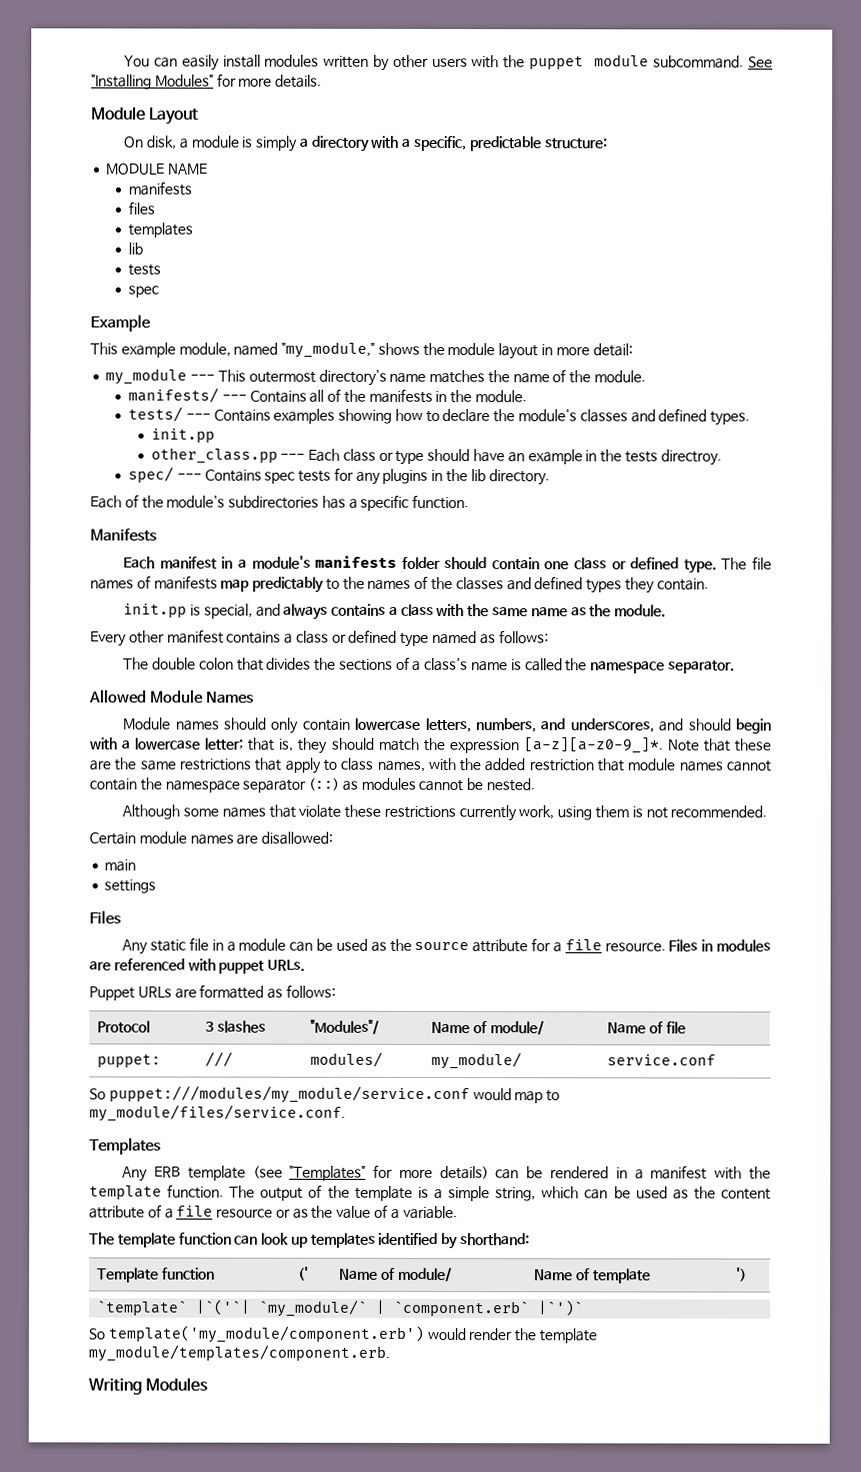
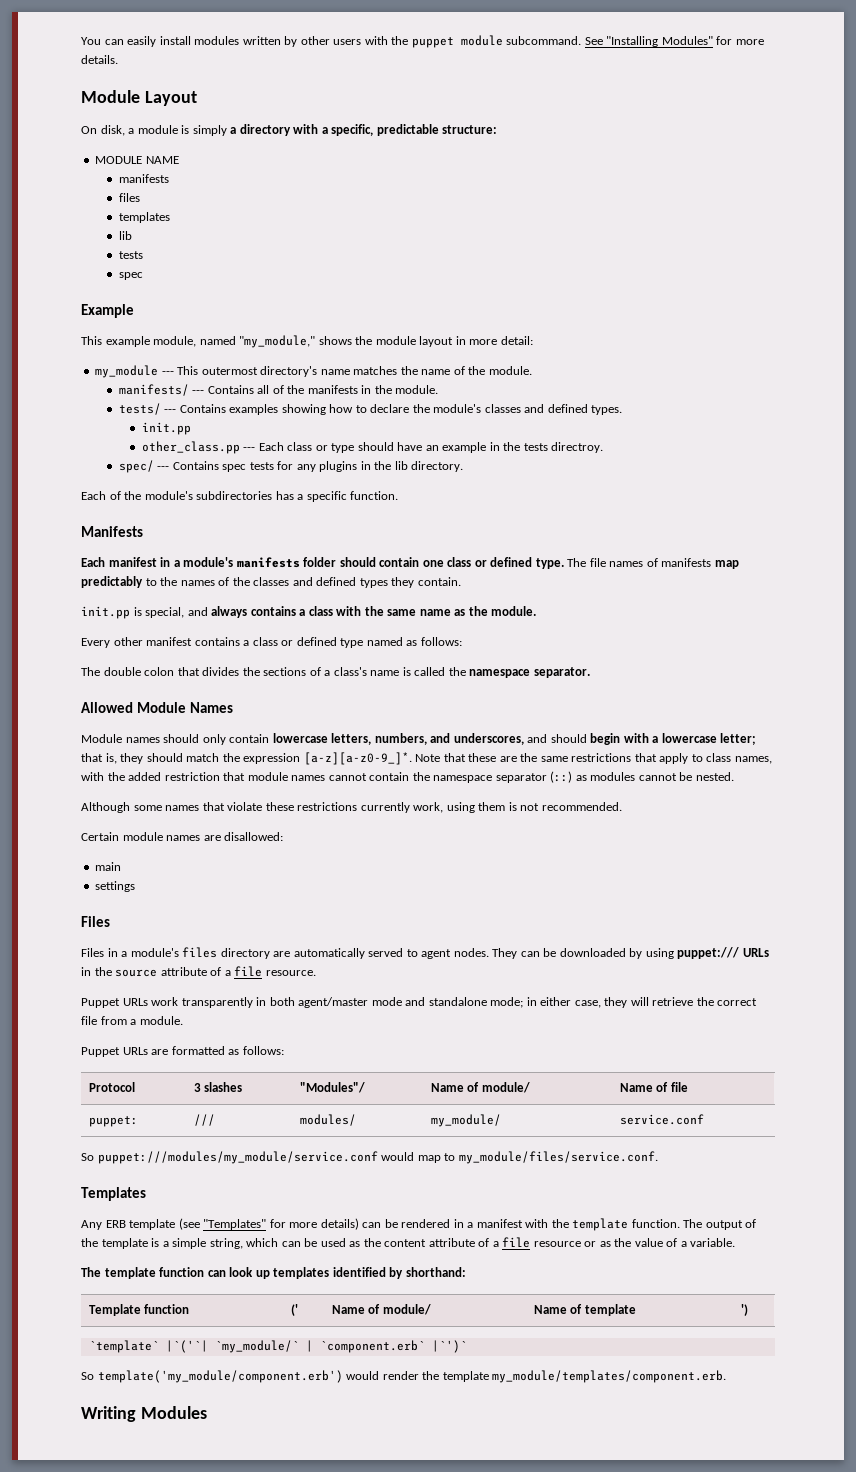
- Any static file in a module can be used as the source attribute for a file resource. Files in modules are referenced with puppet URLs.
+ Files in a module's files directory are automatically served to agent nodes. They can be downloaded by using puppet:/// URLs in the source attribute of a file resource.
+ Puppet URLs work transparently in both agent/master mode and standalone mode; in either case, they will retrieve the correct file from a module.

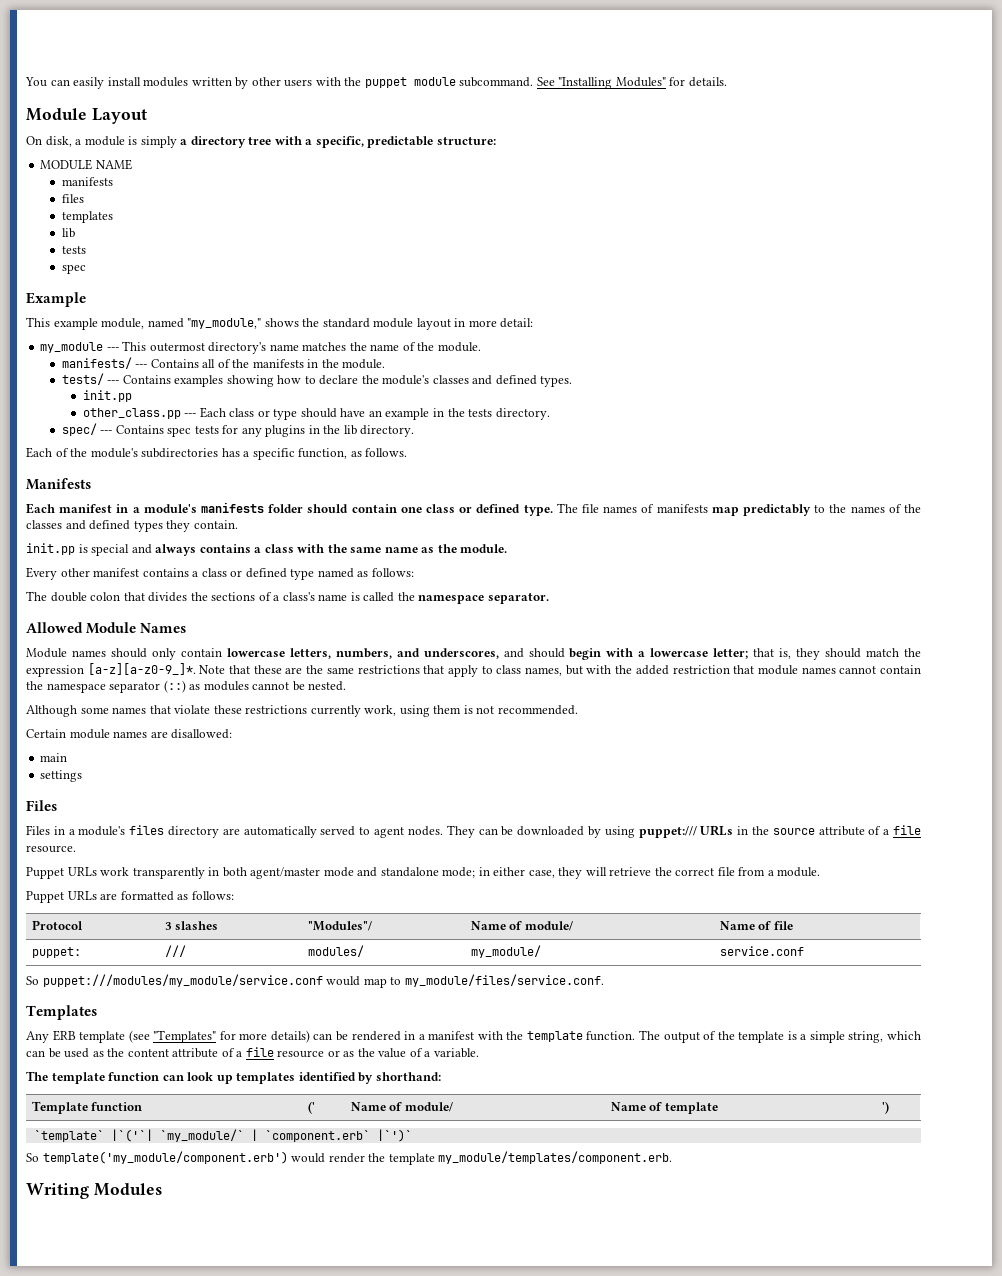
- See "Installing Modules" for more details.
+ See "Installing Modules" for details.
- On disk, a module is simply a directory with a specific, predictable structure:
+ On disk, a module is simply a directory tree with a specific, predictable structure:
- This example module, named "my_module," shows the module layout in more detail:
+ This example module, named "my_module," shows the standard module layout in more detail:
- other_class.pp --- Each class or type should have an example in the tests directroy.
+ other_class.pp --- Each class or type should have an example in the tests directory.
- Each of the module's subdirectories has a specific function.
+ Each of the module's subdirectories has a specific function, as follows.
- init.pp is special, and always contains a class with the same name as the module.
+ init.pp is special and always contains a class with the same name as the module.
- Note that these are the same restrictions that apply to class names, with the added restriction that module names cannot contain the namespace separator (::) as modules cannot be nested.
+ Note that these are the same restrictions that apply to class names, but with the added restriction that module names cannot contain the namespace separator (::) as modules cannot be nested.

